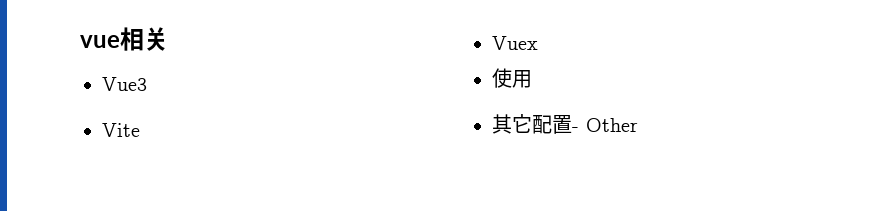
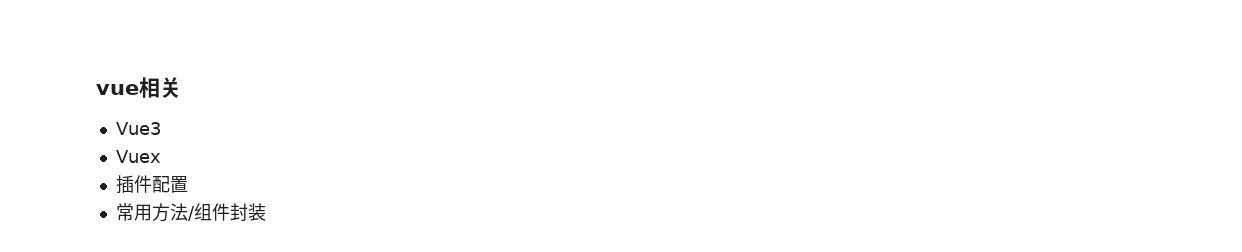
- Vite
- 使用
- 其它配置- Other
+ 插件配置
+ 常用方法/组件封装

